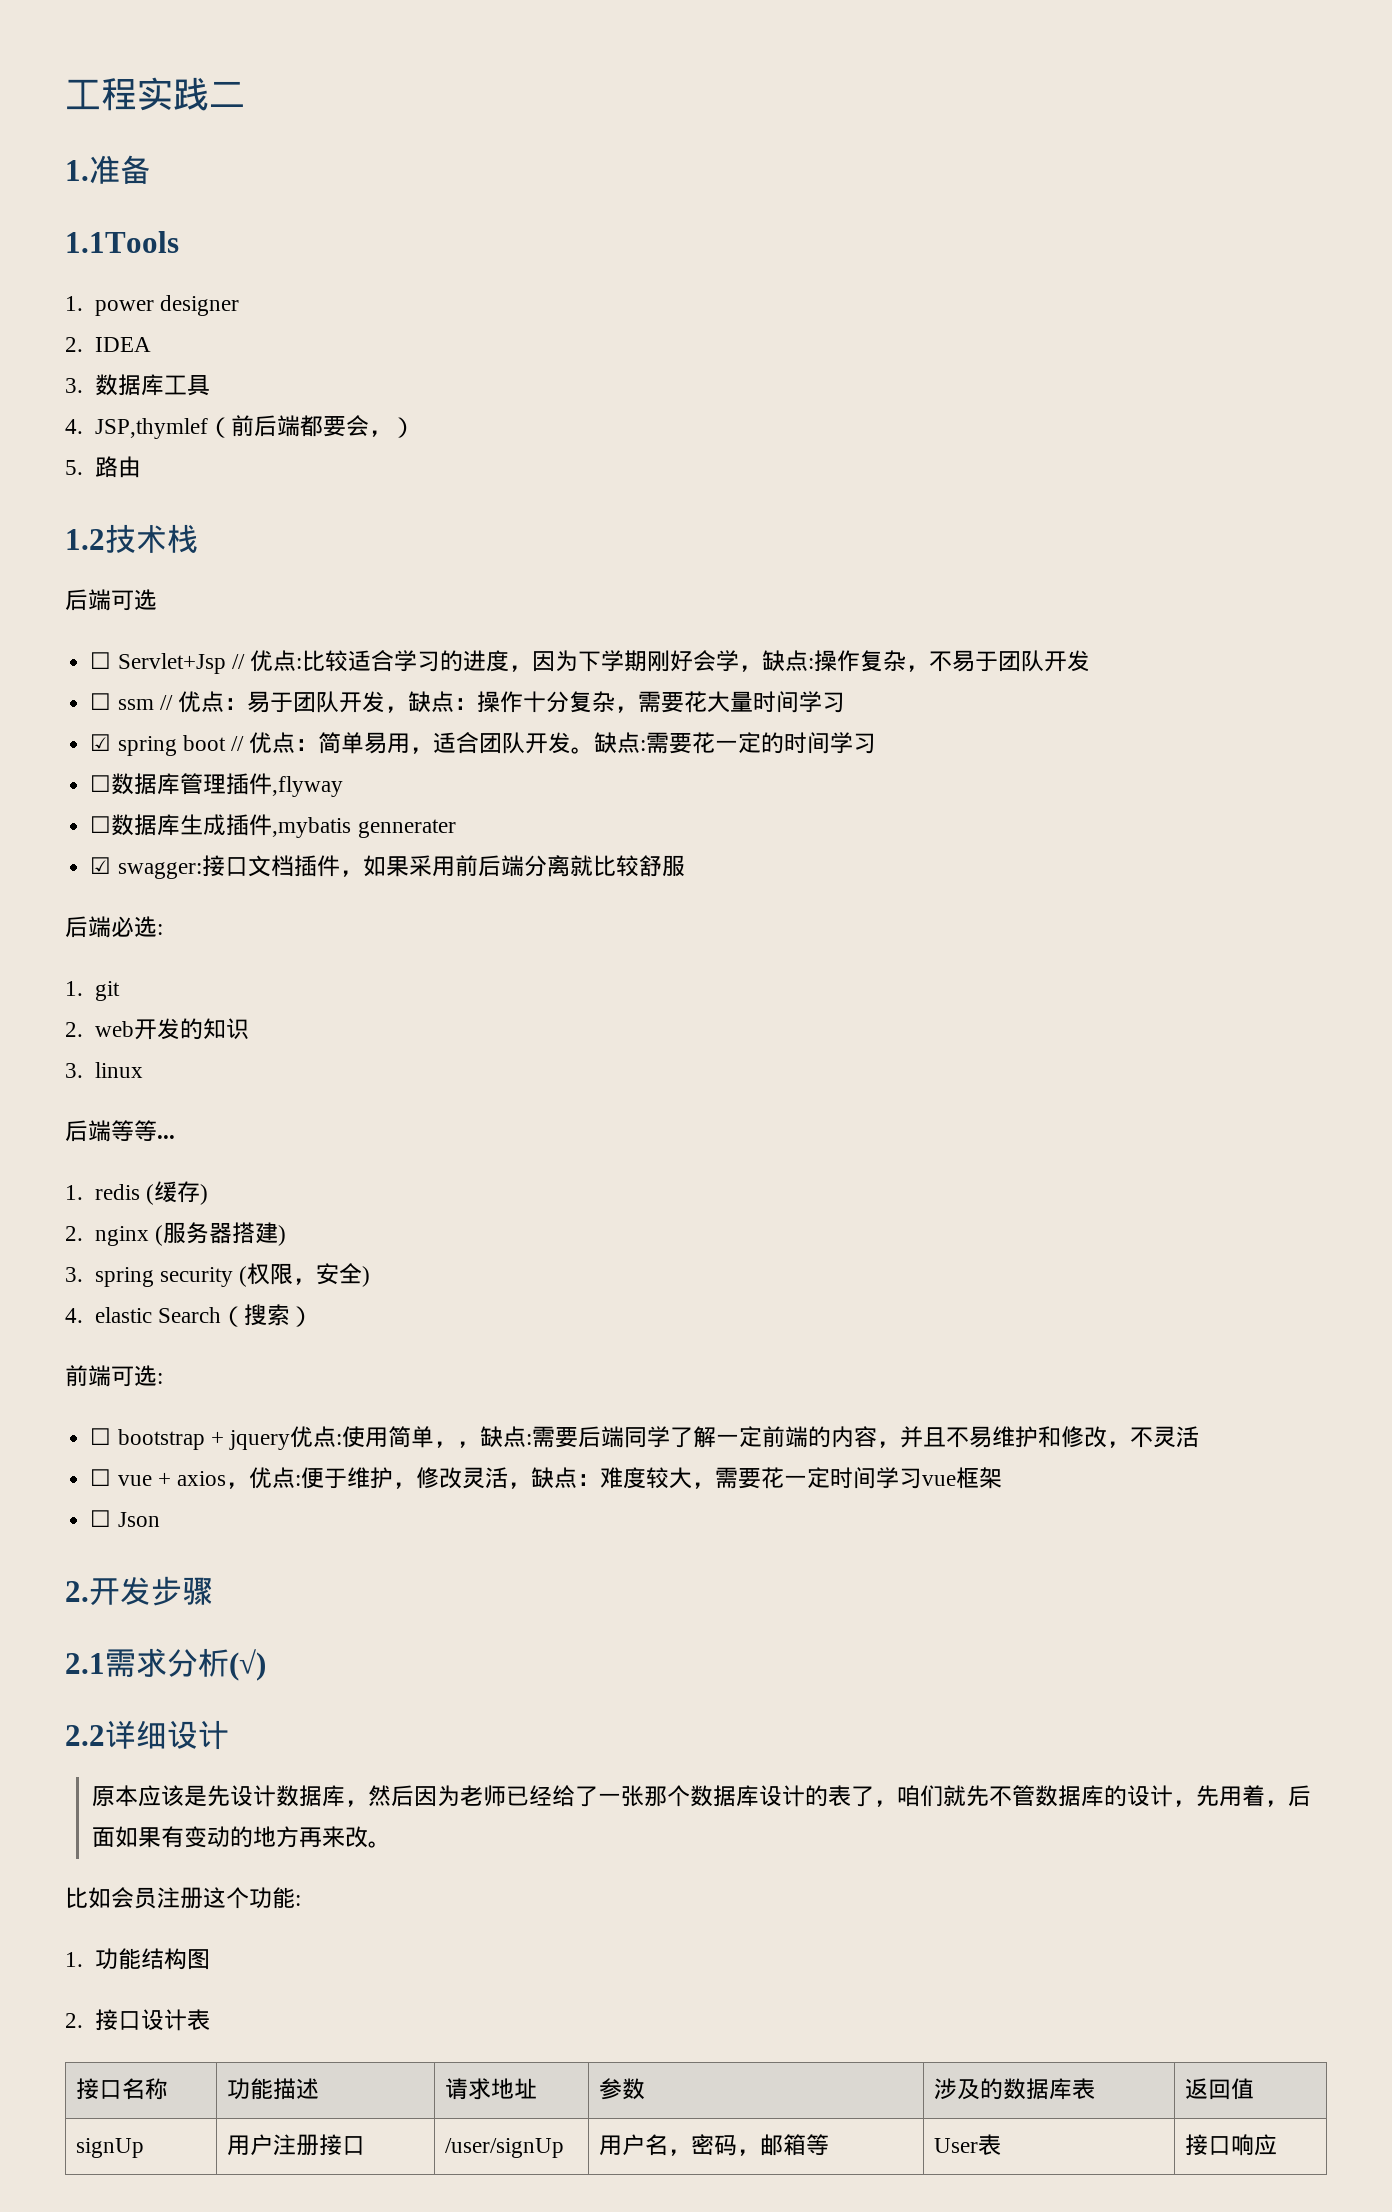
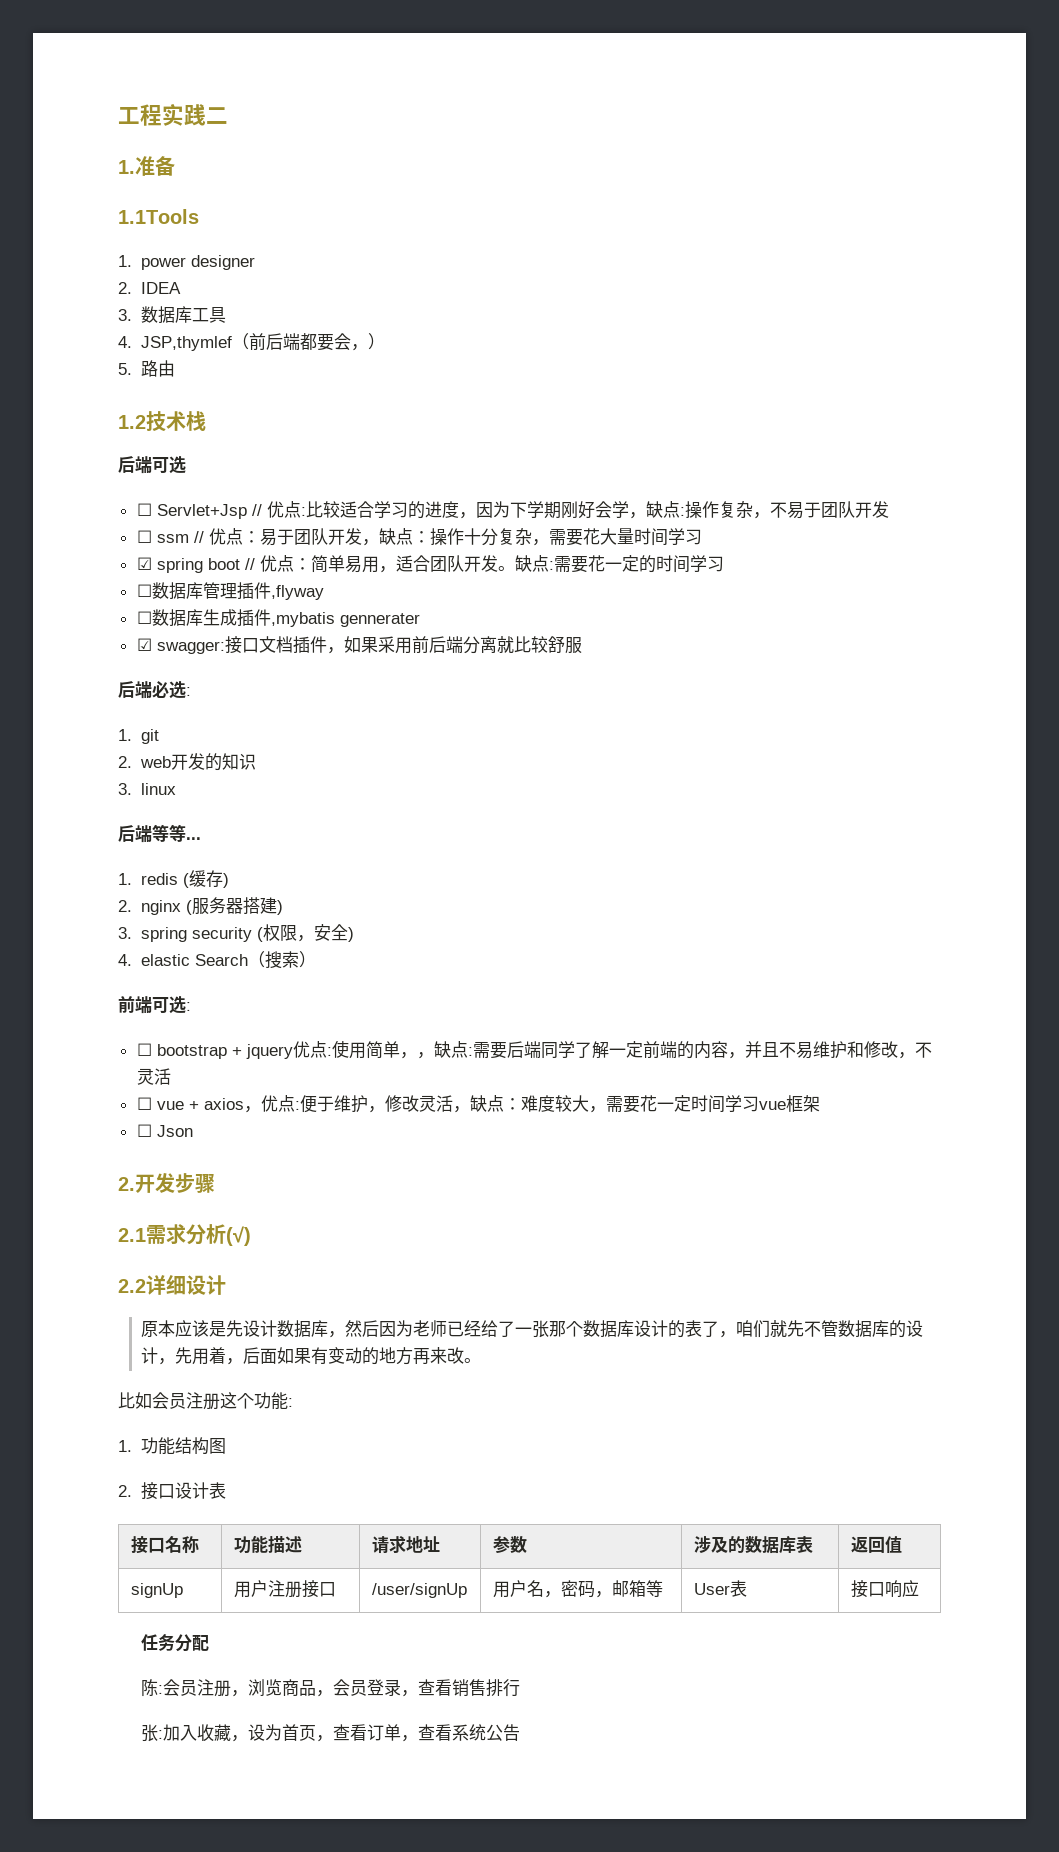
+ 任务分配
+ 陈:会员注册，浏览商品，会员登录，查看销售排行
+ 张:加入收藏，设为首页，查看订单，查看系统公告

